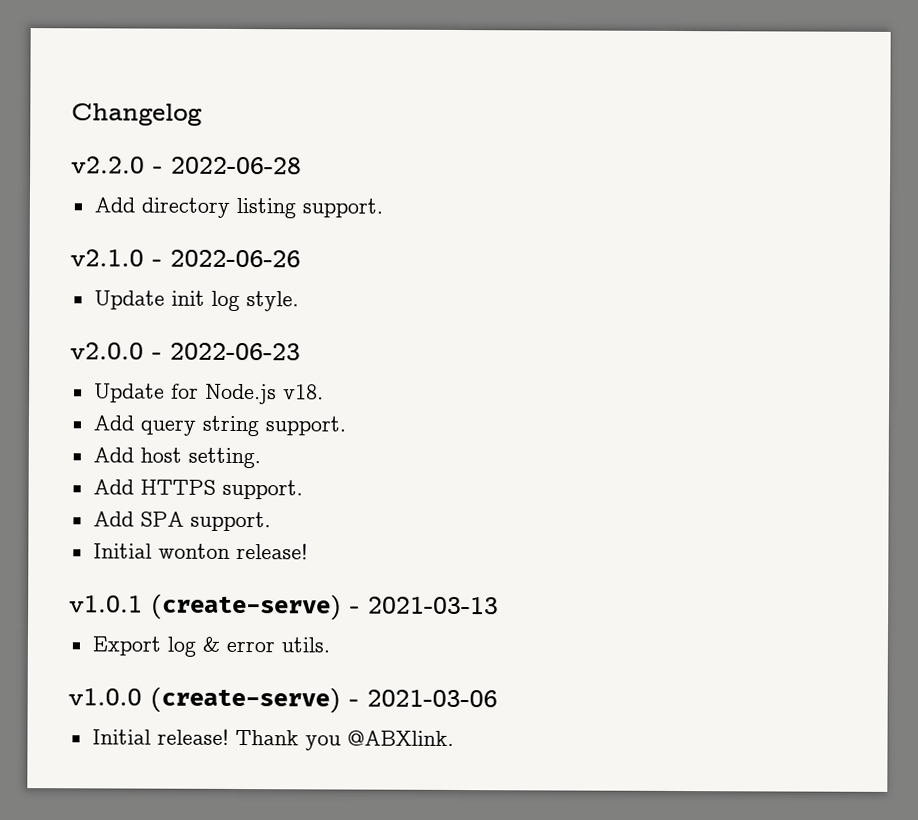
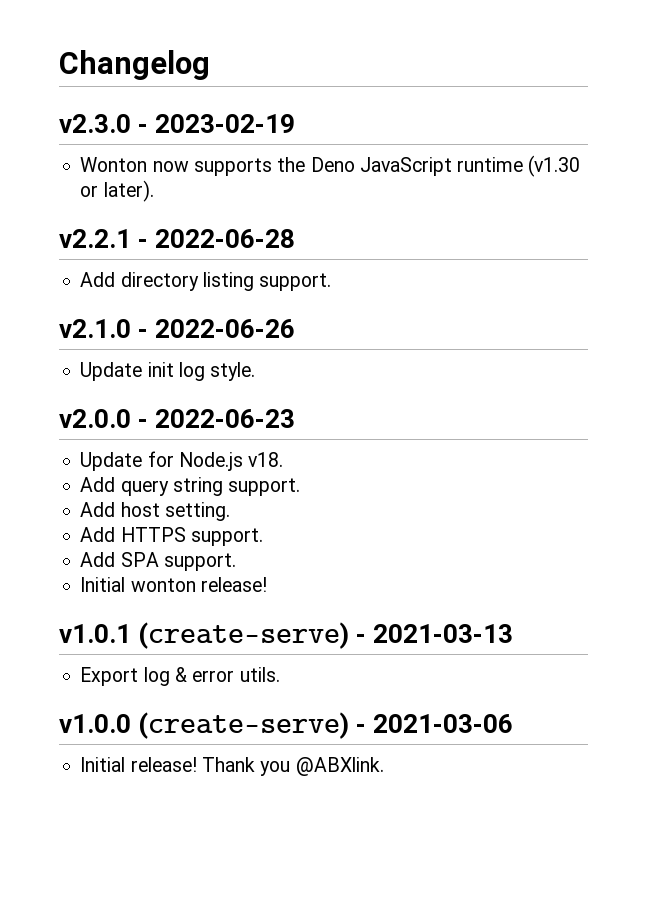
- v2.2.0 - 2022-06-28
+ v2.3.0 - 2023-02-19
+ Wonton now supports the Deno JavaScript runtime (v1.30 or later).
+ v2.2.1 - 2022-06-28

